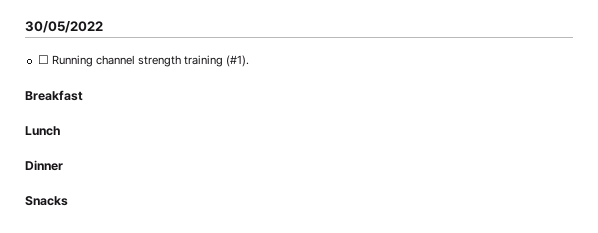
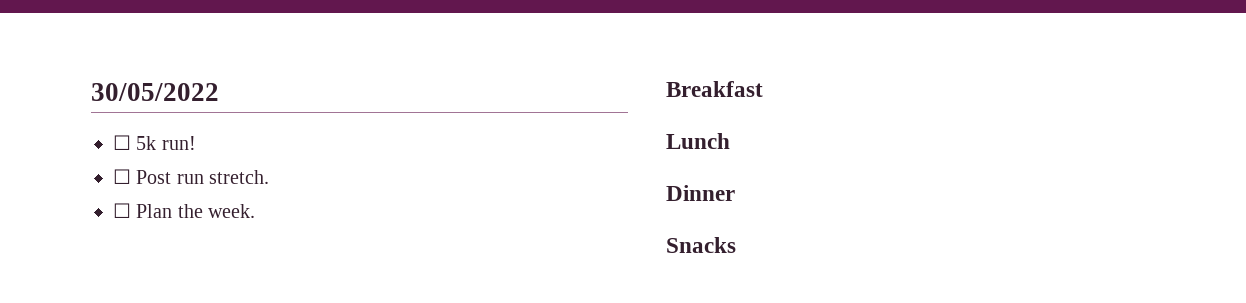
- ☐ Running channel strength training (#1).
+ ☐ 5k run!
+ ☐ Post run stretch.
+ ☐ Plan the week.

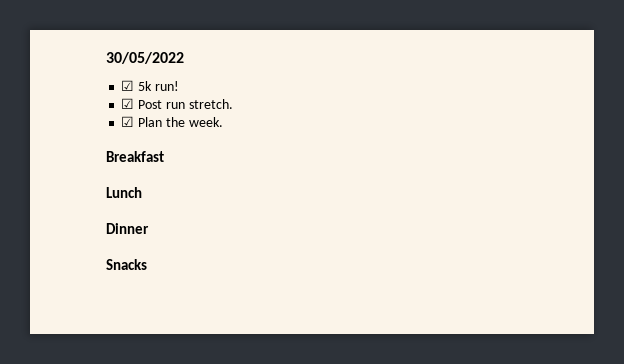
- ☐ 5k run!
+ ☑ 5k run!
- ☐ Post run stretch.
+ ☑ Post run stretch.
- ☐ Plan the week.
+ ☑ Plan the week.

